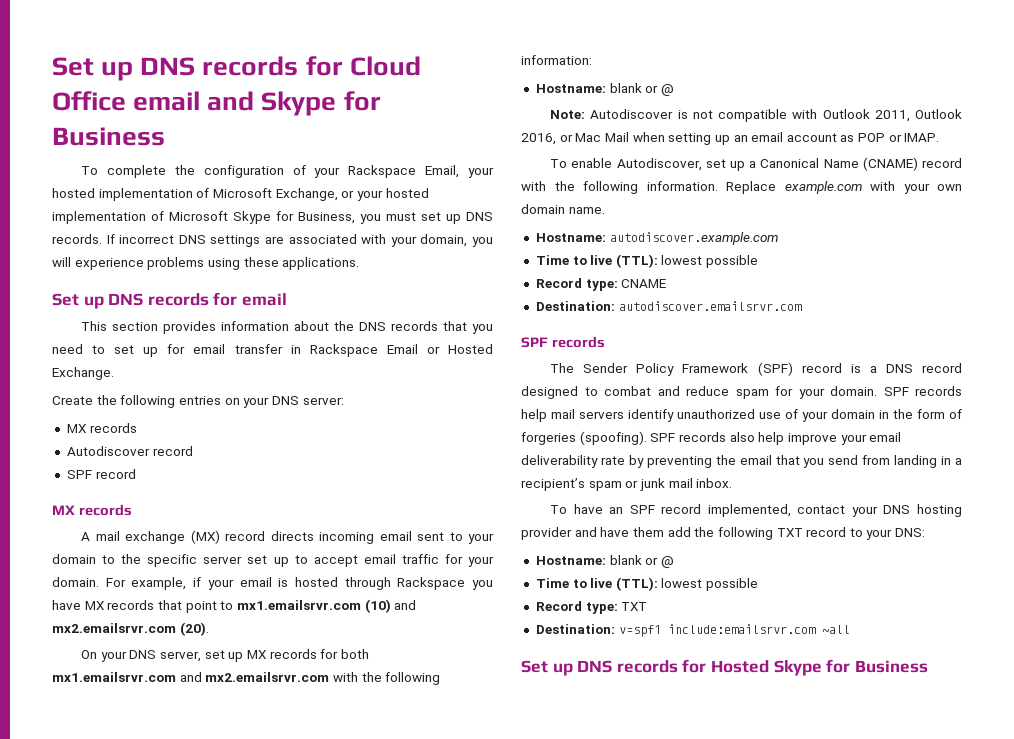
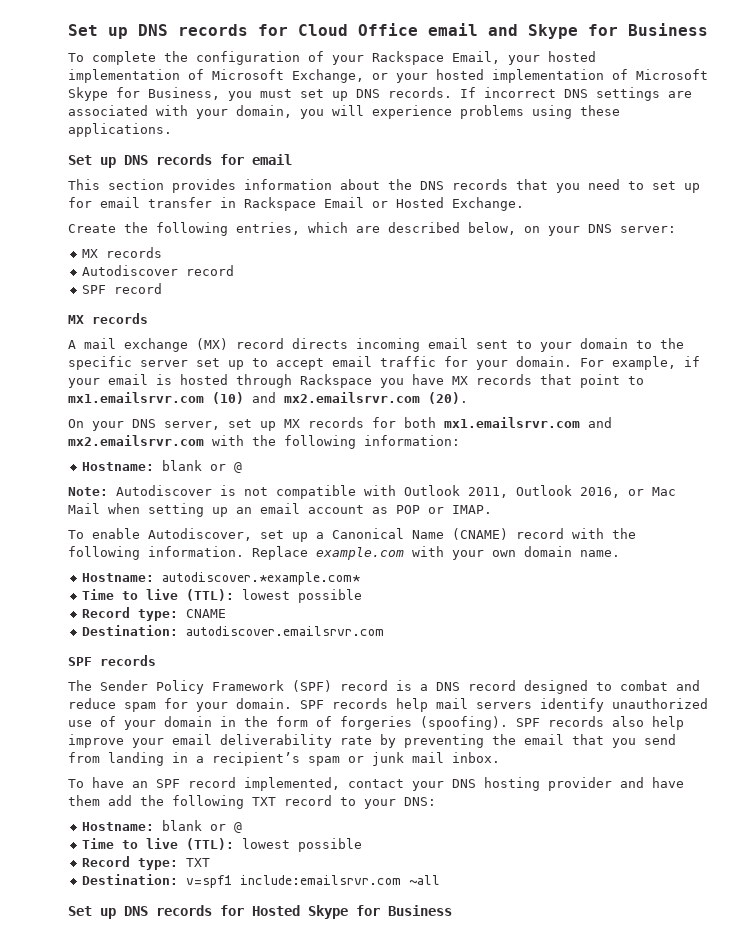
- Create the following entries on your DNS server:
+ Create the following entries, which are described below, on your DNS server:
- Hostname: autodiscover.example.com
+ Hostname: autodiscover.*example.com*

